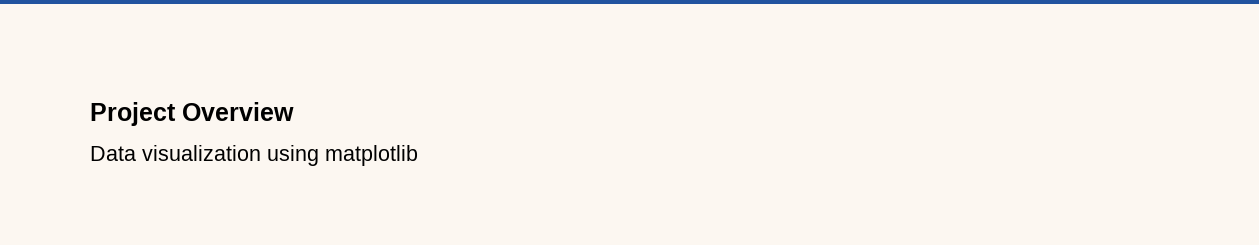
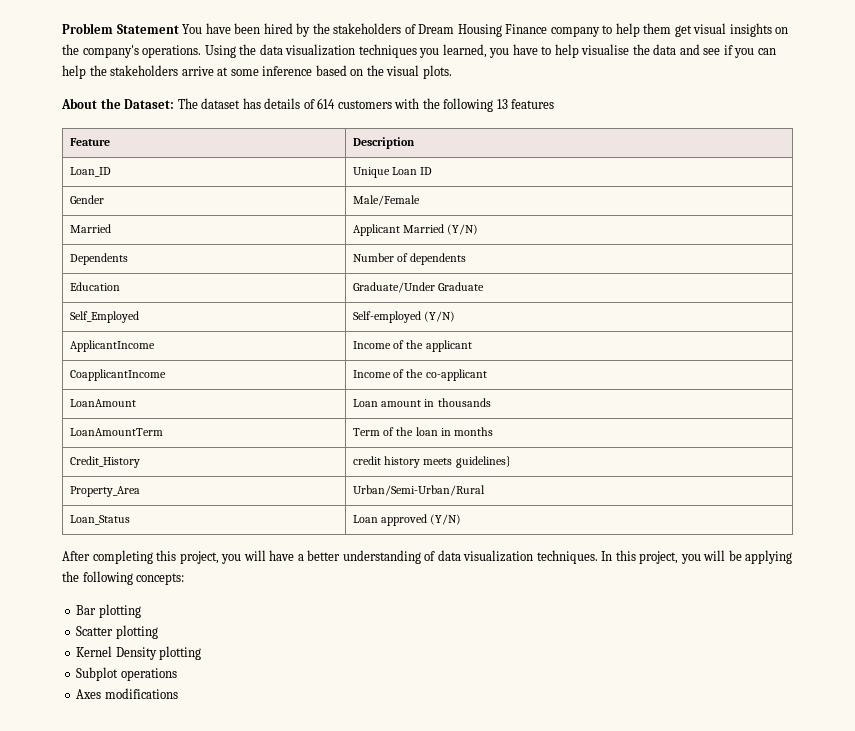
- Project Overview
- Data visualization using matplotlib
+ Problem Statement You have been hired by the stakeholders of Dream Housing Finance company to help them get visual insights on the company's operations. Using the data visualization techniques you learned, you have to help visualise the data and see if you can help the stakeholders arrive at some inference based on the visual plots.
+ About the Dataset: The dataset has details of 614 customers with the following 13 features
+ Feature | Description
+ Loan_ID | Unique Loan ID
+ Gender | Male/Female
+ Married | Applicant Married (Y/N)
+ Dependents | Number of dependents
+ Education | Graduate/Under Graduate
+ Self_Employed | Self-employed (Y/N)
+ ApplicantIncome | Income of the applicant
+ CoapplicantIncome | Income of the co-applicant
+ LoanAmount | Loan amount in thousands
+ LoanAmountTerm | Term of the loan in months
+ Credit_History | credit history meets guidelines}
+ Property_Area | Urban/Semi-Urban/Rural
+ Loan_Status | Loan approved (Y/N)
+ After completing this project, you will have a better understanding of data visualization techniques. In this project, you will be applying the following concepts:
+ Bar plotting
+ Scatter plotting
+ Kernel Density plotting
+ Subplot operations
+ Axes modifications

